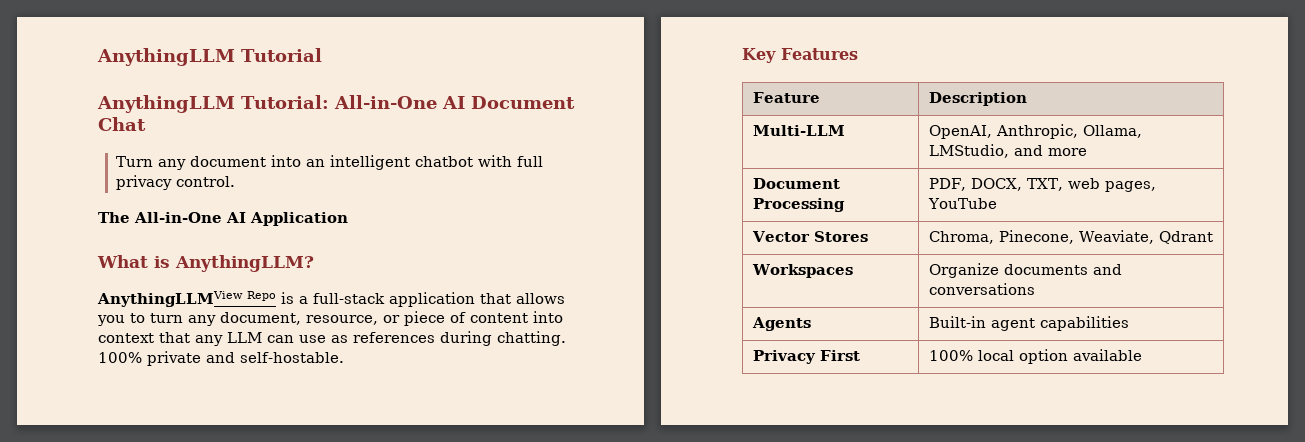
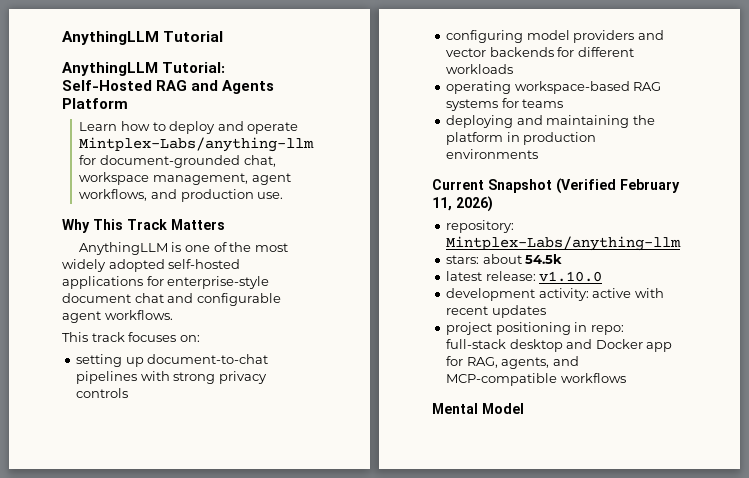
- AnythingLLM Tutorial: All-in-One AI Document Chat
- Turn any document into an intelligent chatbot with full privacy control.
- The All-in-One AI Application
- What is AnythingLLM?
- AnythingLLMView Repo is a full-stack application that allows you to turn any document, resource, or piece of content into context that any LLM can use as references during chatting. 100% private and self-hostable.
- Key Features
- Feature | Description
- Multi-LLM | OpenAI, Anthropic, Ollama, LMStudio, and more
- Document Processing | PDF, DOCX, TXT, web pages, YouTube
- Vector Stores | Chroma, Pinecone, Weaviate, Qdrant
- Workspaces | Organize documents and conversations
- Agents | Built-in agent capabilities
- Privacy First | 100% local option available
+ AnythingLLM Tutorial: Self-Hosted RAG and Agents Platform
+ Learn how to deploy and operate Mintplex-Labs/anything-llm for document-grounded chat, workspace management, agent workflows, and production use.
+ Why This Track Matters
+ AnythingLLM is one of the most widely adopted self-hosted applications for enterprise-style document chat and configurable agent workflows.
+ This track focuses on:
+ setting up document-to-chat pipelines with strong privacy controls
+ configuring model providers and vector backends for different workloads
+ operating workspace-based RAG systems for teams
+ deploying and maintaining the platform in production environments
+ Current Snapshot (Verified February 11, 2026)
+ repository: Mintplex-Labs/anything-llm
+ stars: about 54.5k
+ latest release: v1.10.0
+ development activity: active with recent updates
+ project positioning in repo: full-stack desktop and Docker app for RAG, agents, and MCP-compatible workflows
+ Mental Model

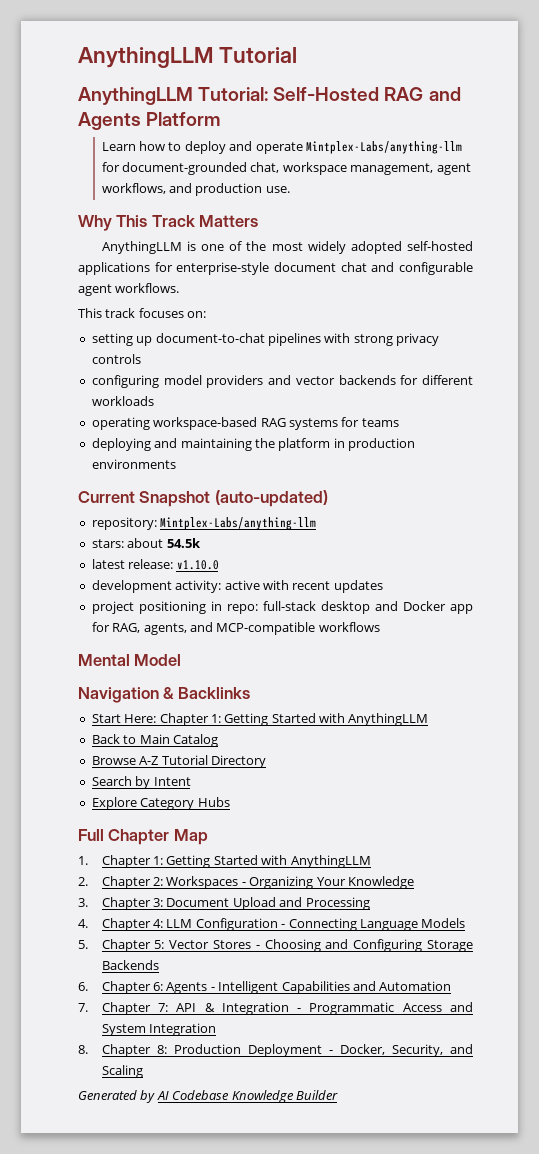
- Current Snapshot (Verified February 11, 2026)
+ Current Snapshot (auto-updated)
+ Navigation & Backlinks
+ Start Here: Chapter 1: Getting Started with AnythingLLM
+ Back to Main Catalog
+ Browse A-Z Tutorial Directory
+ Search by Intent
+ Explore Category Hubs
+ Full Chapter Map
+ 1. Chapter 1: Getting Started with AnythingLLM
+ 2. Chapter 2: Workspaces - Organizing Your Knowledge
+ 3. Chapter 3: Document Upload and Processing
+ 4. Chapter 4: LLM Configuration - Connecting Language Models
+ 5. Chapter 5: Vector Stores - Choosing and Configuring Storage Backends
+ 6. Chapter 6: Agents - Intelligent Capabilities and Automation
+ 7. Chapter 7: API & Integration - Programmatic Access and System Integration
+ 8. Chapter 8: Production Deployment - Docker, Security, and Scaling
+ Generated by AI Codebase Knowledge Builder

